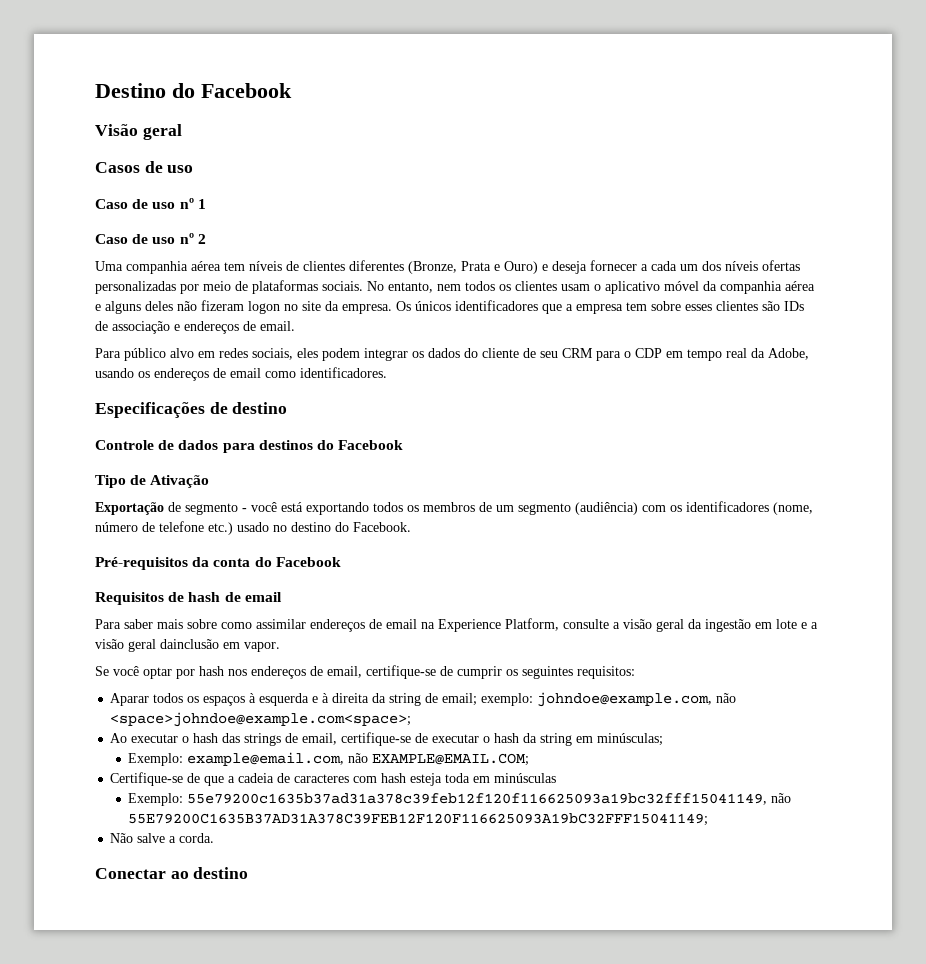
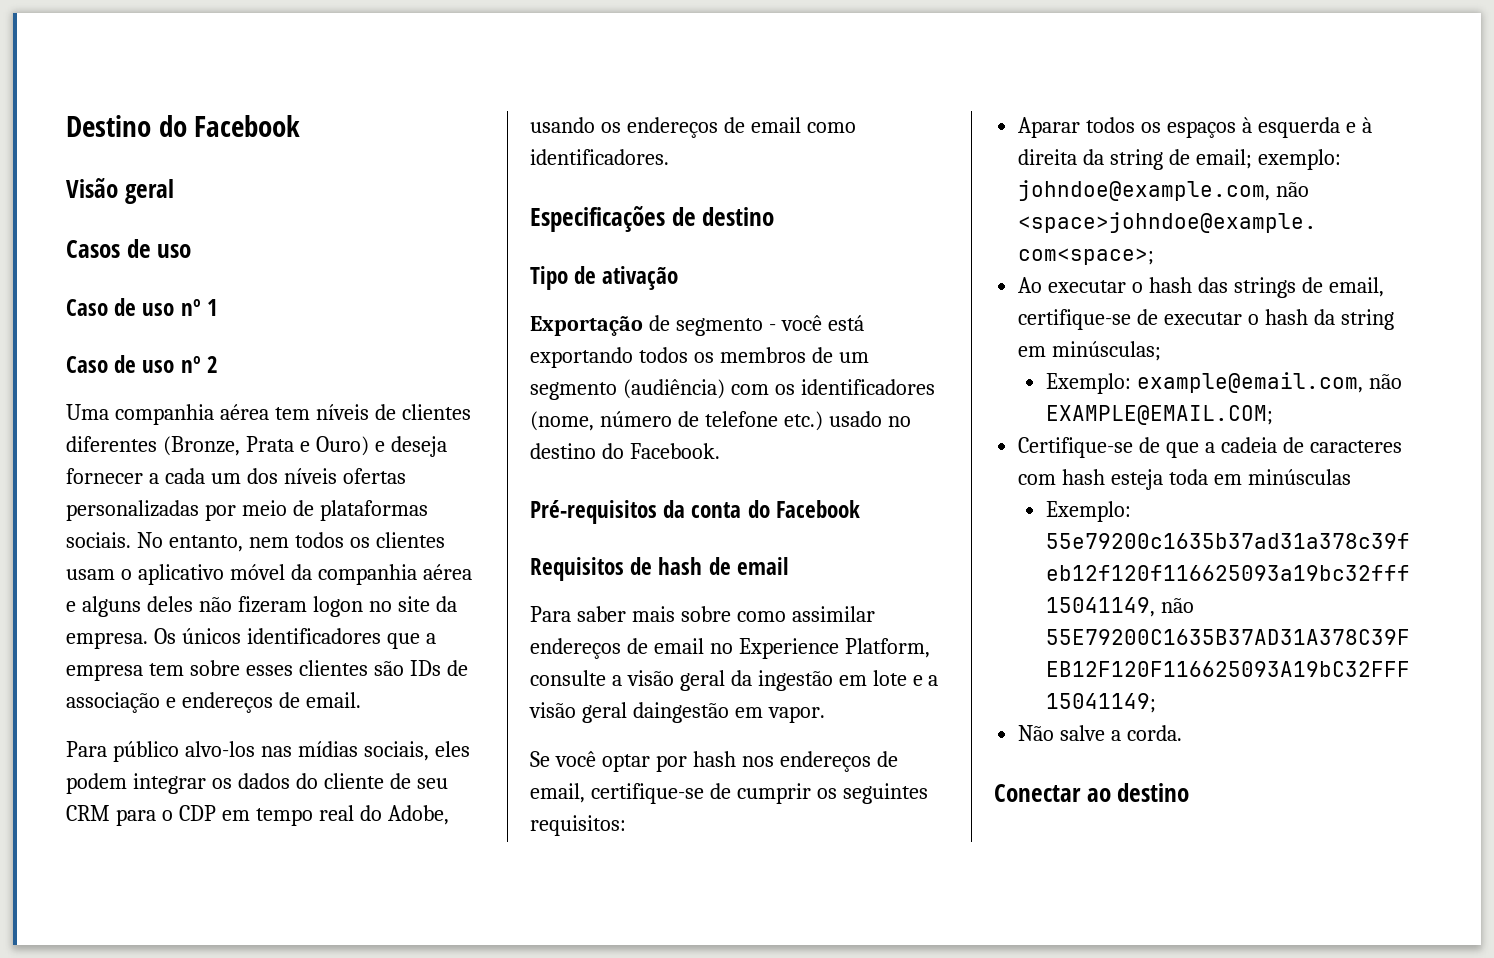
- Para público alvo em redes sociais, eles podem integrar os dados do cliente de seu CRM para o CDP em tempo real da Adobe, usando os endereços de email como identificadores.
+ Para público alvo-los nas mídias sociais, eles podem integrar os dados do cliente de seu CRM para o CDP em tempo real do Adobe, usando os endereços de email como identificadores.
- Controle de dados para destinos do Facebook
- Tipo de Ativação
+ Tipo de ativação
- Para saber mais sobre como assimilar endereços de email na Experience Platform, consulte a visão geral da ingestão em lote e a visão geral dainclusão em vapor.
+ Para saber mais sobre como assimilar endereços de email no Experience Platform, consulte a visão geral da ingestão em lote e a visão geral daingestão em vapor.

